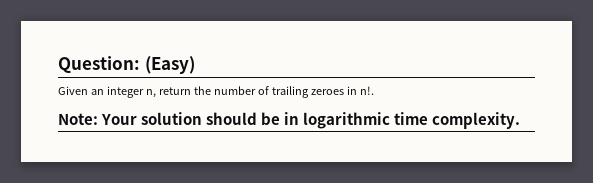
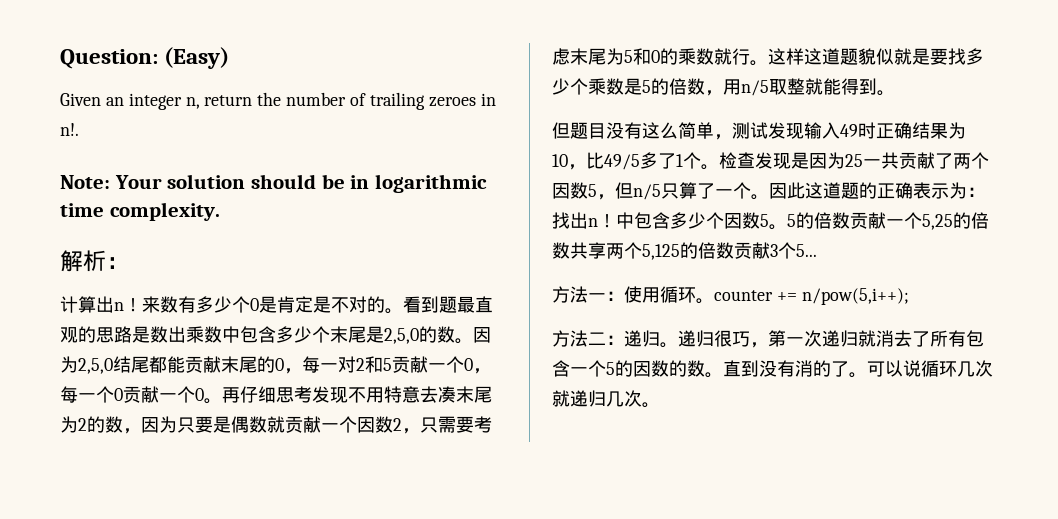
+ 解析：
+ 计算出n！来数有多少个0是肯定是不对的。看到题最直观的思路是数出乘数中包含多少个末尾是2,5,0的数。因为2,5,0结尾都能贡献末尾的0，每一对2和5贡献一个0，每一个0贡献一个0。再仔细思考发现不用特意去凑末尾为2的数，因为只要是偶数就贡献一个因数2，只需要考虑末尾为5和0的乘数就行。这样这道题貌似就是要找多少个乘数是5的倍数，用n/5取整就能得到。
+ 但题目没有这么简单，测试发现输入49时正确结果为10，比49/5多了1个。检查发现是因为25一共贡献了两个因数5，但n/5只算了一个。因此这道题的正确表示为：找出n！中包含多少个因数5。5的倍数贡献一个5,25的倍数共享两个5,125的倍数贡献3个5...
+ 方法一：使用循环。counter += n/pow(5,i++);
+ 方法二：递归。递归很巧，第一次递归就消去了所有包含一个5的因数的数。直到没有消的了。可以说循环几次就递归几次。

